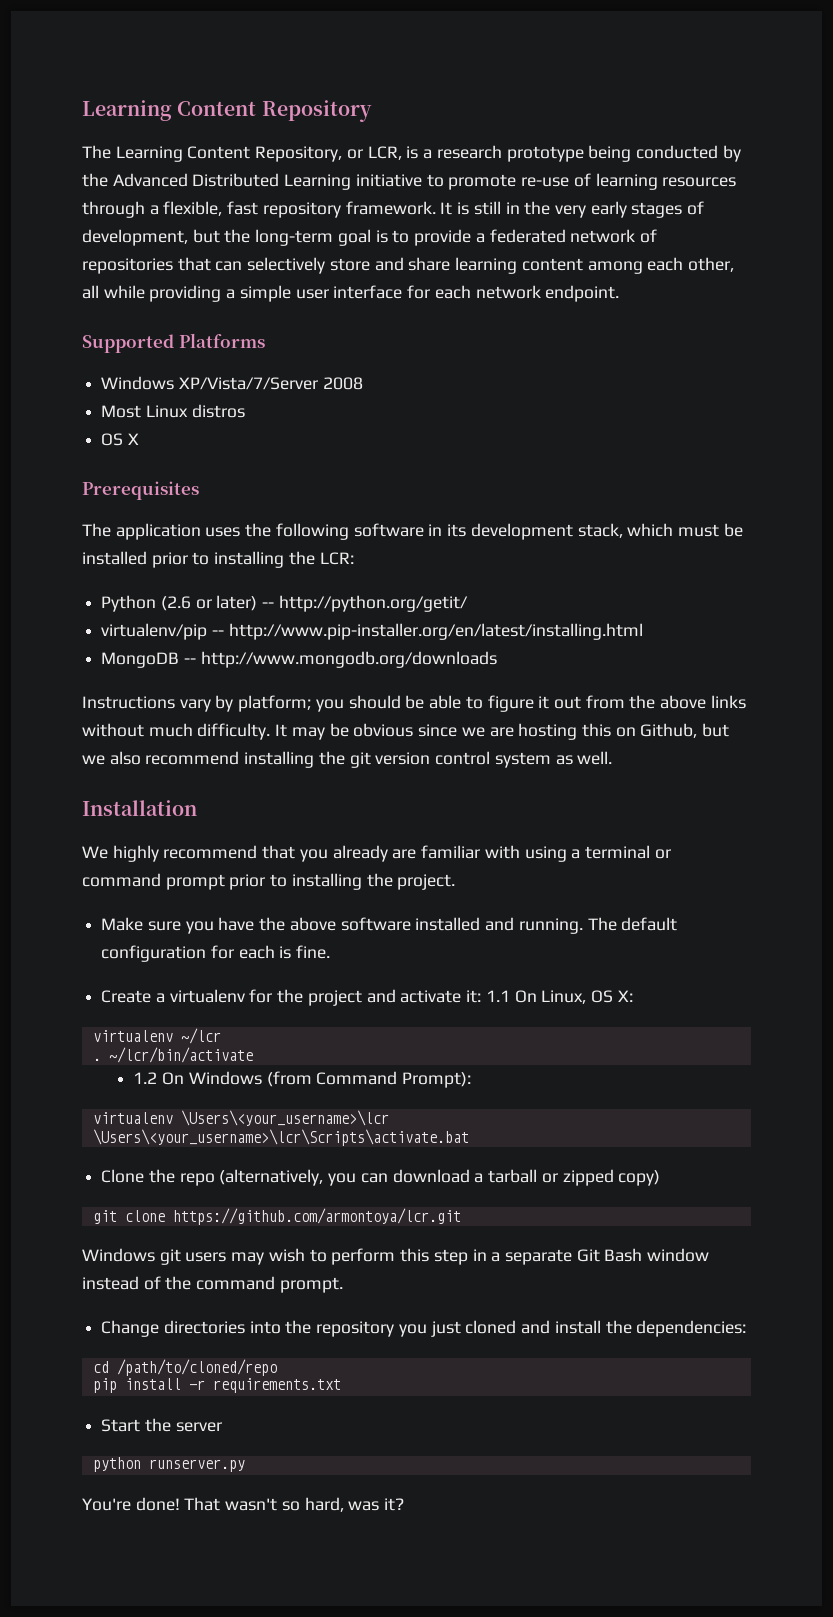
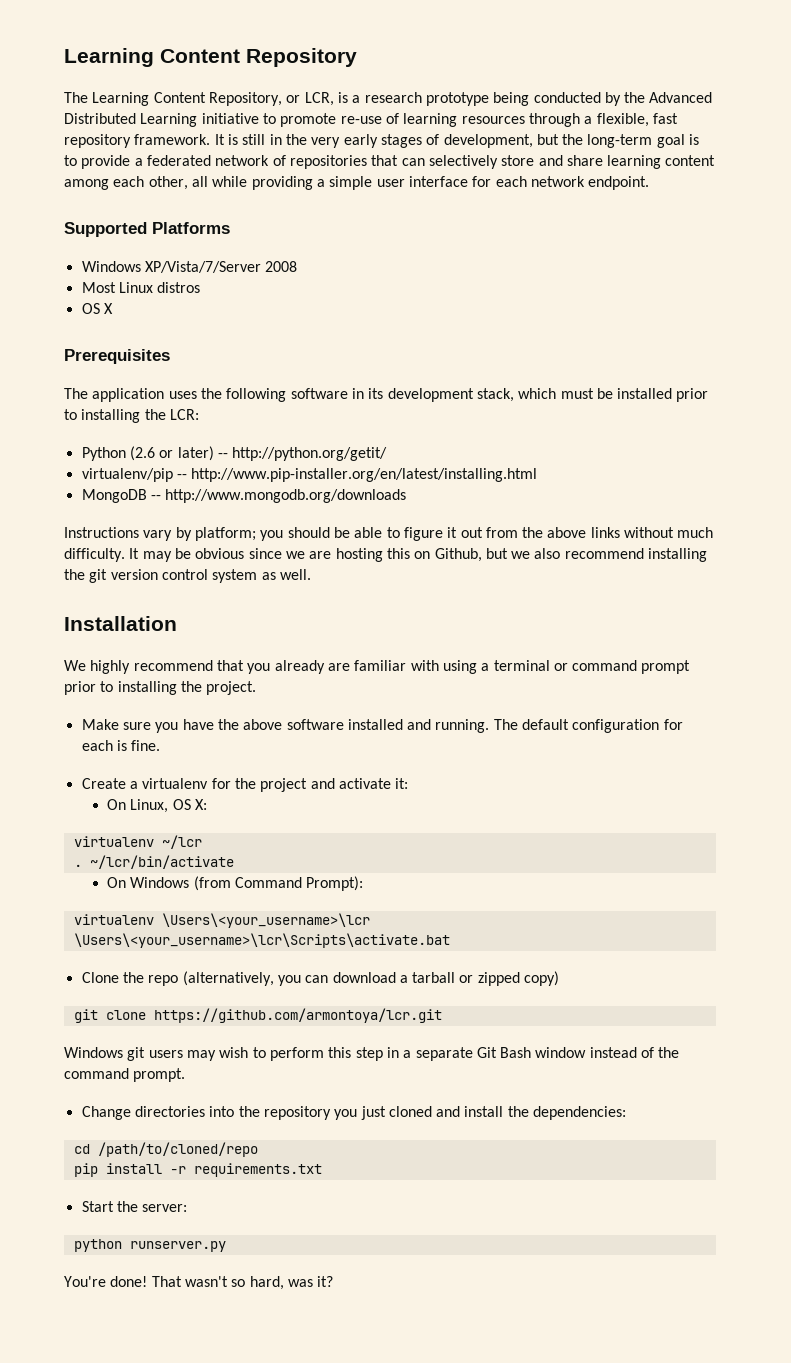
- Create a virtualenv for the project and activate it: 1.1 On Linux, OS X:
+ Create a virtualenv for the project and activate it:
+ On Linux, OS X:
- 1.2 On Windows (from Command Prompt):
+ On Windows (from Command Prompt):
- Start the server
+ Start the server:

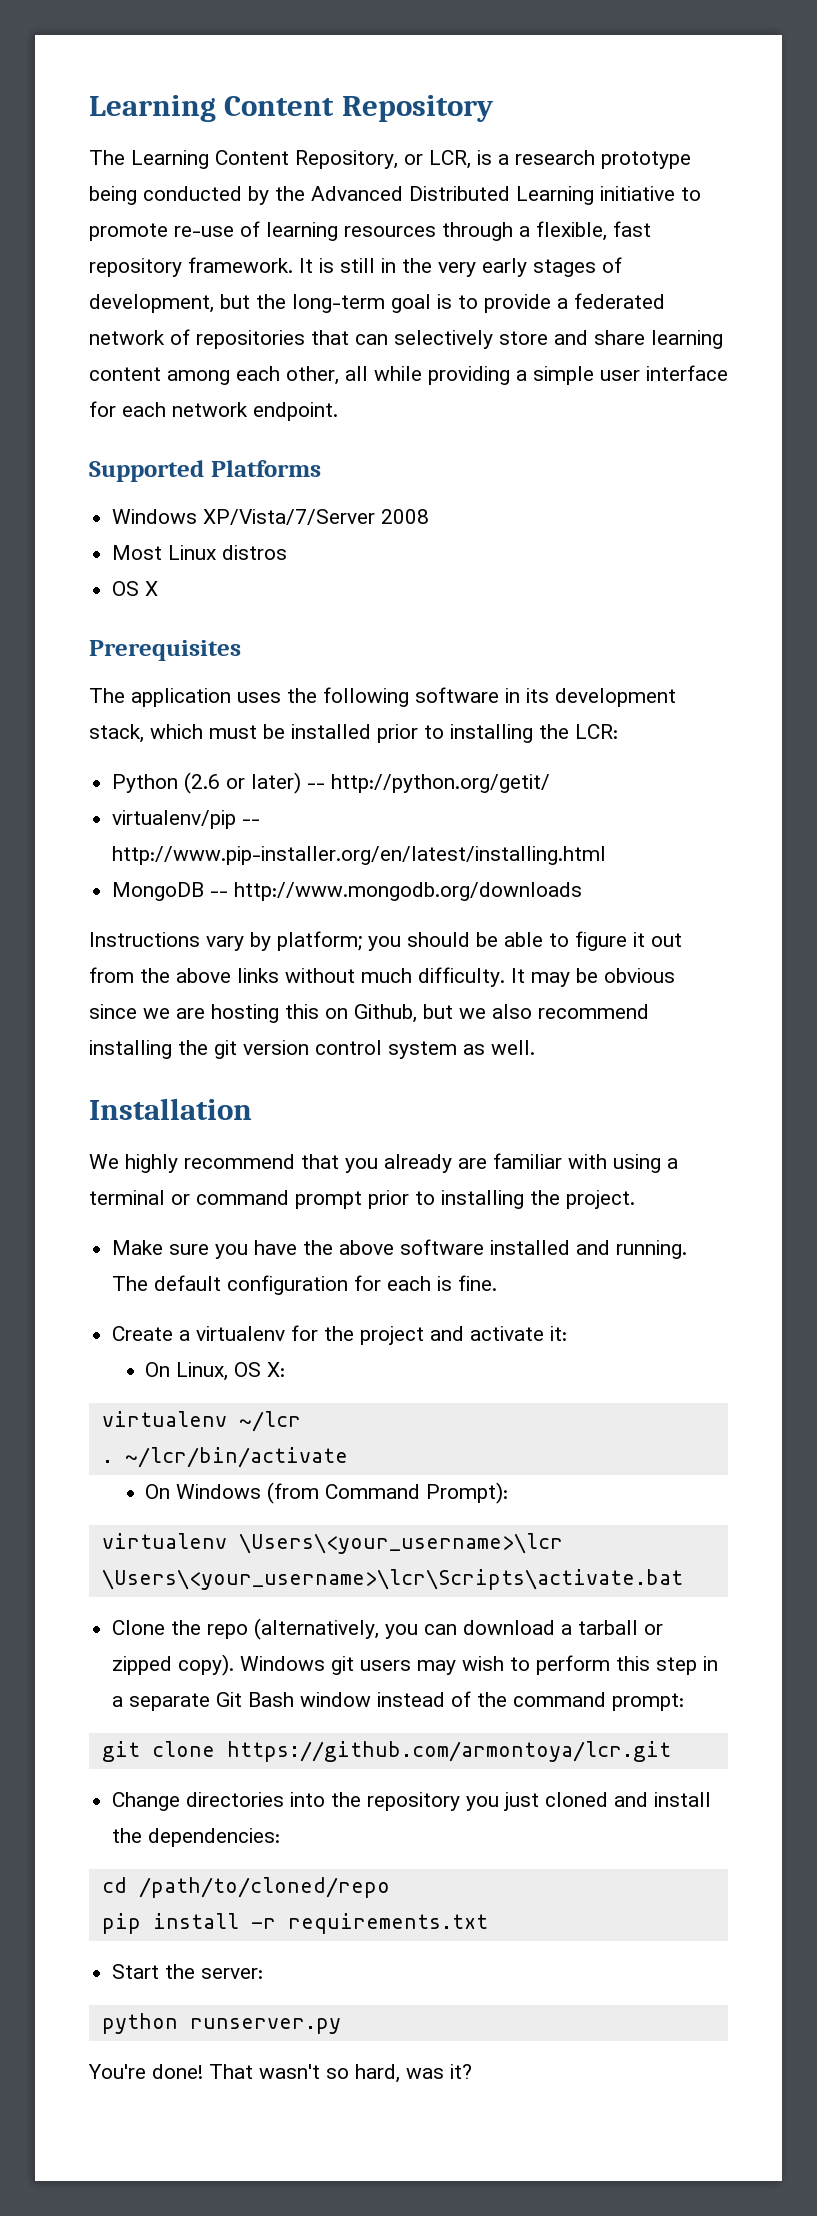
- Clone the repo (alternatively, you can download a tarball or zipped copy)
+ Clone the repo (alternatively, you can download a tarball or zipped copy). Windows git users may wish to perform this step in a separate Git Bash window instead of the command prompt:
  git clone https://github.com/armontoya/lcr.git
- Windows git users may wish to perform this step in a separate Git Bash window instead of the command prompt.

